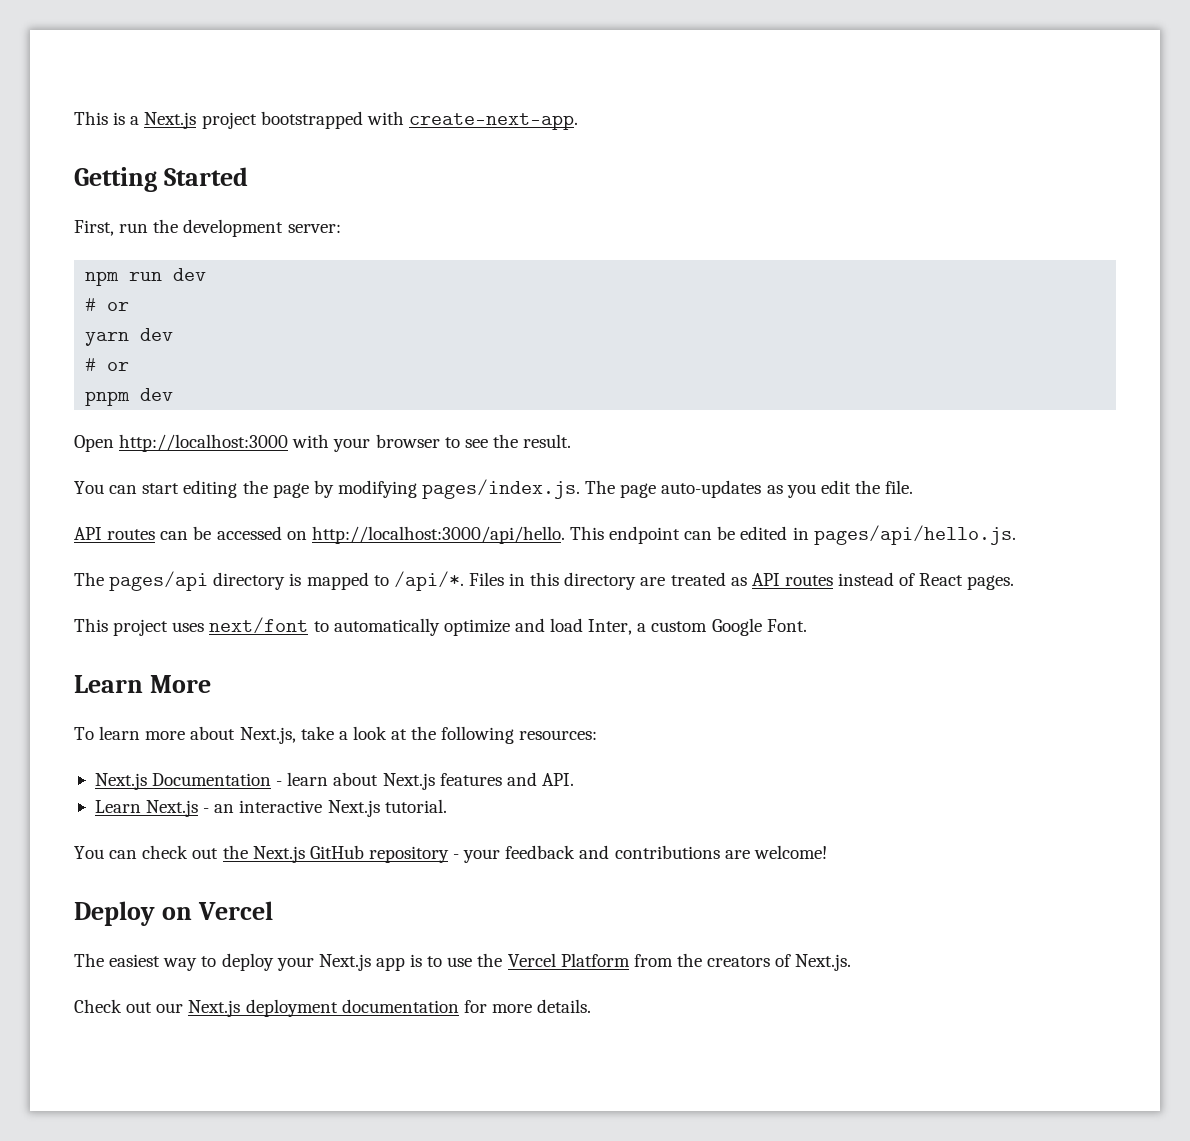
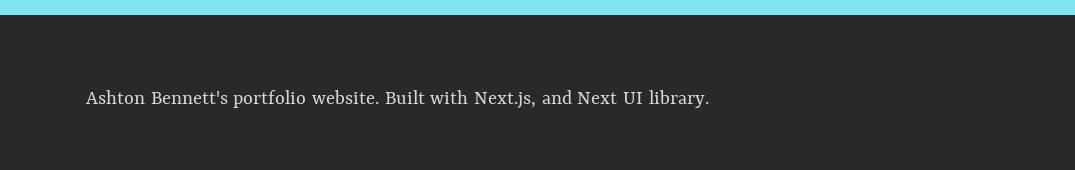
- This is a Next.js project bootstrapped with create-next-app.
- Getting Started
- First, run the development server:
- npm run dev
- # or
- yarn dev
- # or
- pnpm dev
- Open http://localhost:3000 with your browser to see the result.
- You can start editing the page by modifying pages/index.js. The page auto-updates as you edit the file.
- API routes can be accessed on http://localhost:3000/api/hello. This endpoint can be edited in pages/api/hello.js.
- The pages/api directory is mapped to /api/*. Files in this directory are treated as API routes instead of React pages.
- This project uses next/font to automatically optimize and load Inter, a custom Google Font.
- Learn More
- To learn more about Next.js, take a look at the following resources:
- Next.js Documentation - learn about Next.js features and API.
- Learn Next.js - an interactive Next.js tutorial.
- You can check out the Next.js GitHub repository - your feedback and contributions are welcome!
- Deploy on Vercel
- The easiest way to deploy your Next.js app is to use the Vercel Platform from the creators of Next.js.
- Check out our Next.js deployment documentation for more details.
+ Ashton Bennett's portfolio website. Built with Next.js, and Next UI library.

